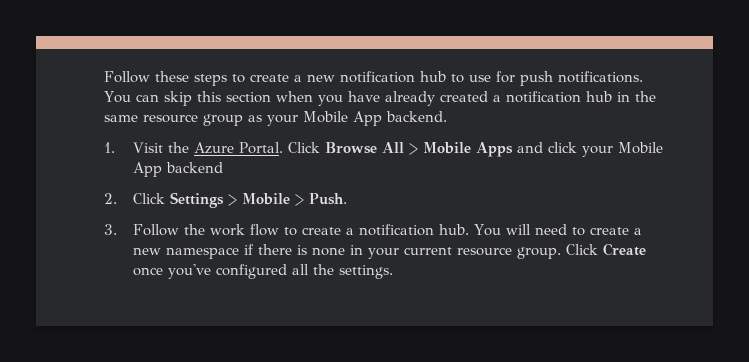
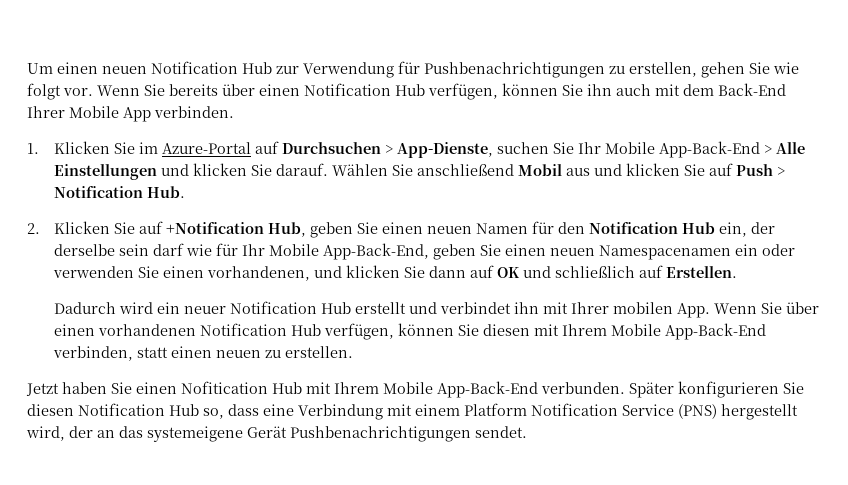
- Follow these steps to create a new notification hub to use for push notifications. You can skip this section when you have already created a notification hub in the same resource group as your Mobile App backend.
+ Um einen neuen Notification Hub zur Verwendung für Pushbenachrichtigungen zu erstellen, gehen Sie wie folgt vor. Wenn Sie bereits über einen Notification Hub verfügen, können Sie ihn auch mit dem Back-End Ihrer Mobile App verbinden.
- 1. Visit the Azure Portal. Click Browse All > Mobile Apps and click your Mobile App backend
- 2. Click Settings > Mobile > Push.
- 3. Follow the work flow to create a notification hub. You will need to create a new namespace if there is none in your current resource group. Click Create once you've configured all the settings.
+ 1. Klicken Sie im Azure-Portal auf Durchsuchen > App-Dienste, suchen Sie Ihr Mobile App-Back-End > Alle Einstellungen und klicken Sie darauf. Wählen Sie anschließend Mobil aus und klicken Sie auf Push > Notification Hub.
+ 2. Klicken Sie auf +Notification Hub, geben Sie einen neuen Namen für den Notification Hub ein, der derselbe sein darf wie für Ihr Mobile App-Back-End, geben Sie einen neuen Namespacenamen ein oder verwenden Sie einen vorhandenen, und klicken Sie dann auf OK und schließlich auf Erstellen.
+ Dadurch wird ein neuer Notification Hub erstellt und verbindet ihn mit Ihrer mobilen App. Wenn Sie über einen vorhandenen Notification Hub verfügen, können Sie diesen mit Ihrem Mobile App-Back-End verbinden, statt einen neuen zu erstellen.
+ Jetzt haben Sie einen Nofitication Hub mit Ihrem Mobile App-Back-End verbunden. Später konfigurieren Sie diesen Notification Hub so, dass eine Verbindung mit einem Platform Notification Service (PNS) hergestellt wird, der an das systemeigene Gerät Pushbenachrichtigungen sendet.

